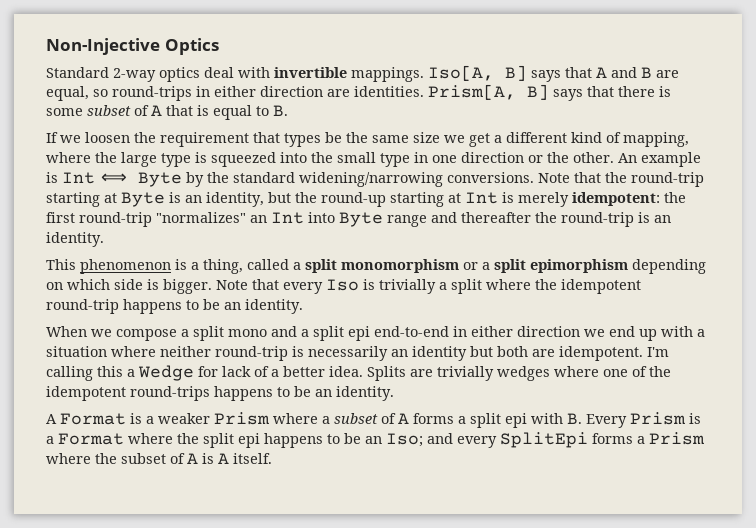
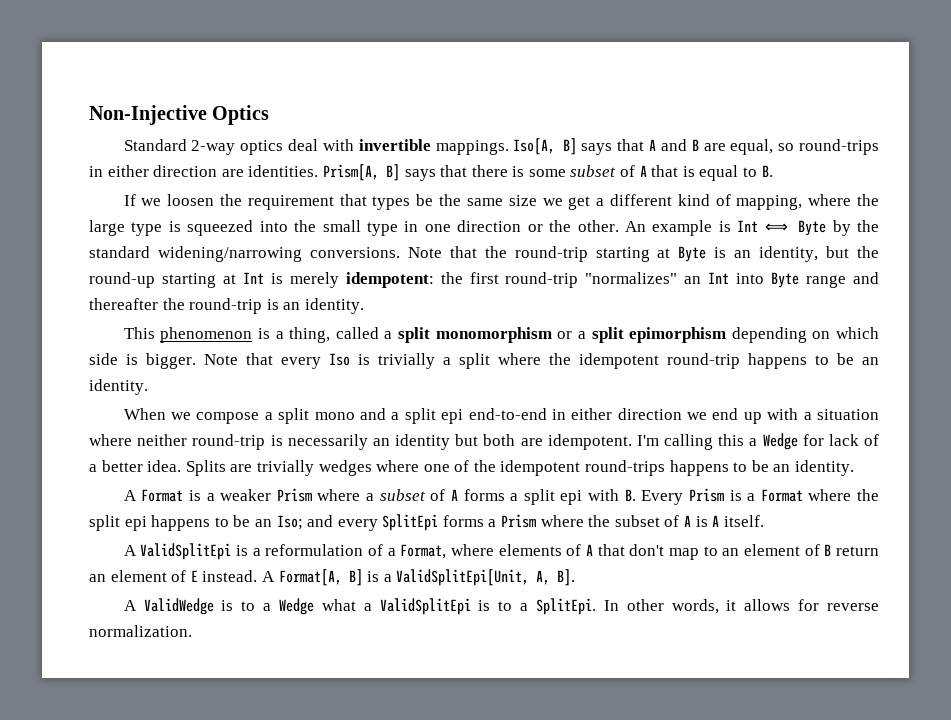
+ A ValidSplitEpi is a reformulation of a Format, where elements of A that don't map to an element of B return an element of E instead. A Format[A, B] is a ValidSplitEpi[Unit, A, B].
+ A ValidWedge is to a Wedge what a ValidSplitEpi is to a SplitEpi. In other words, it allows for reverse normalization.

